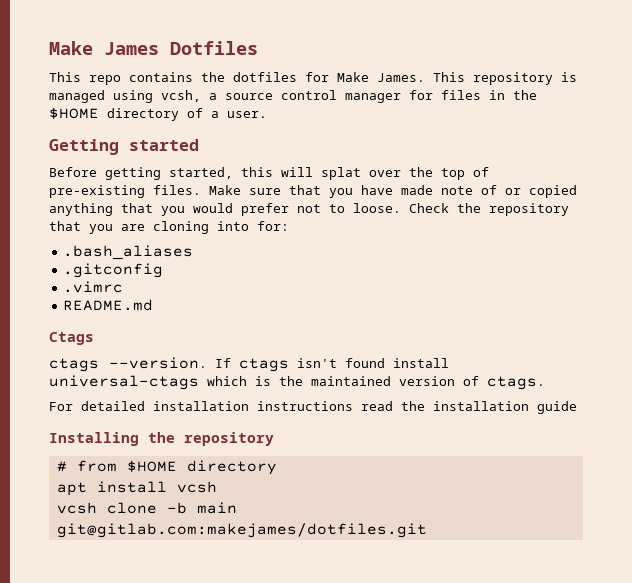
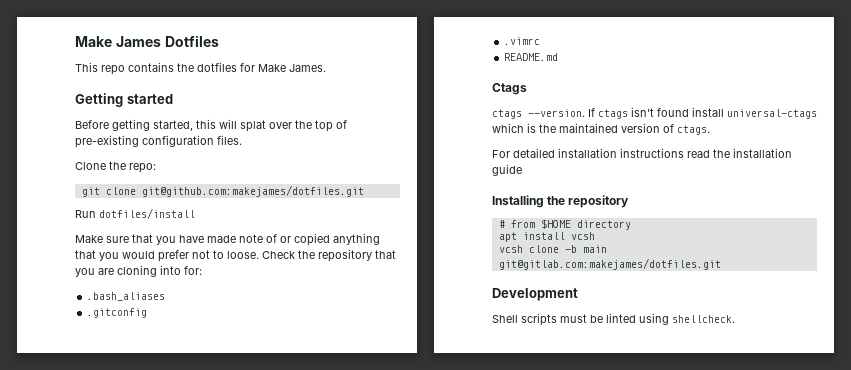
- This repository is managed using vcsh, a source control manager for files in the $HOME directory of a user.
- Before getting started, this will splat over the top of pre-existing files. Make sure that you have made note of or copied anything that you would prefer not to loose.
+ Before getting started, this will splat over the top of pre-existing configuration files.
+ Clone the repo:
+ git clone git@github.com:makejames/dotfiles.git
+ Run dotfiles/install
+ Make sure that you have made note of or copied anything that you would prefer not to loose.
+ Development
+ Shell scripts must be linted using shellcheck.

